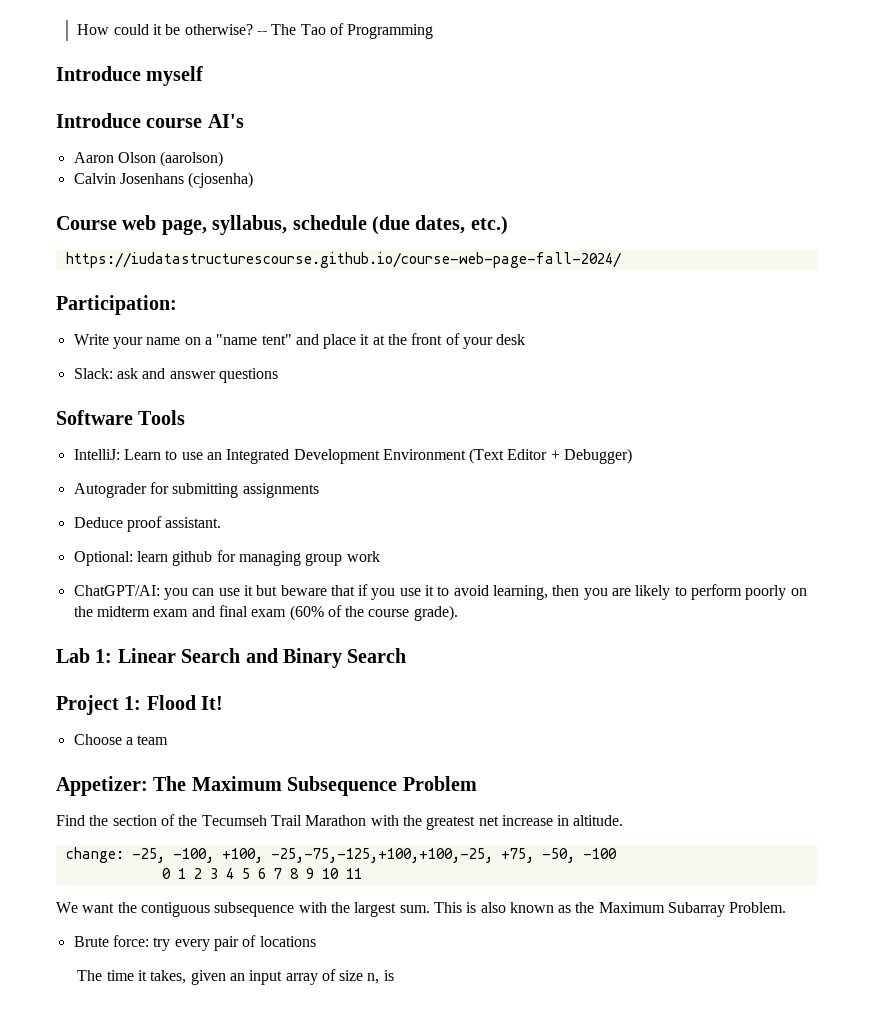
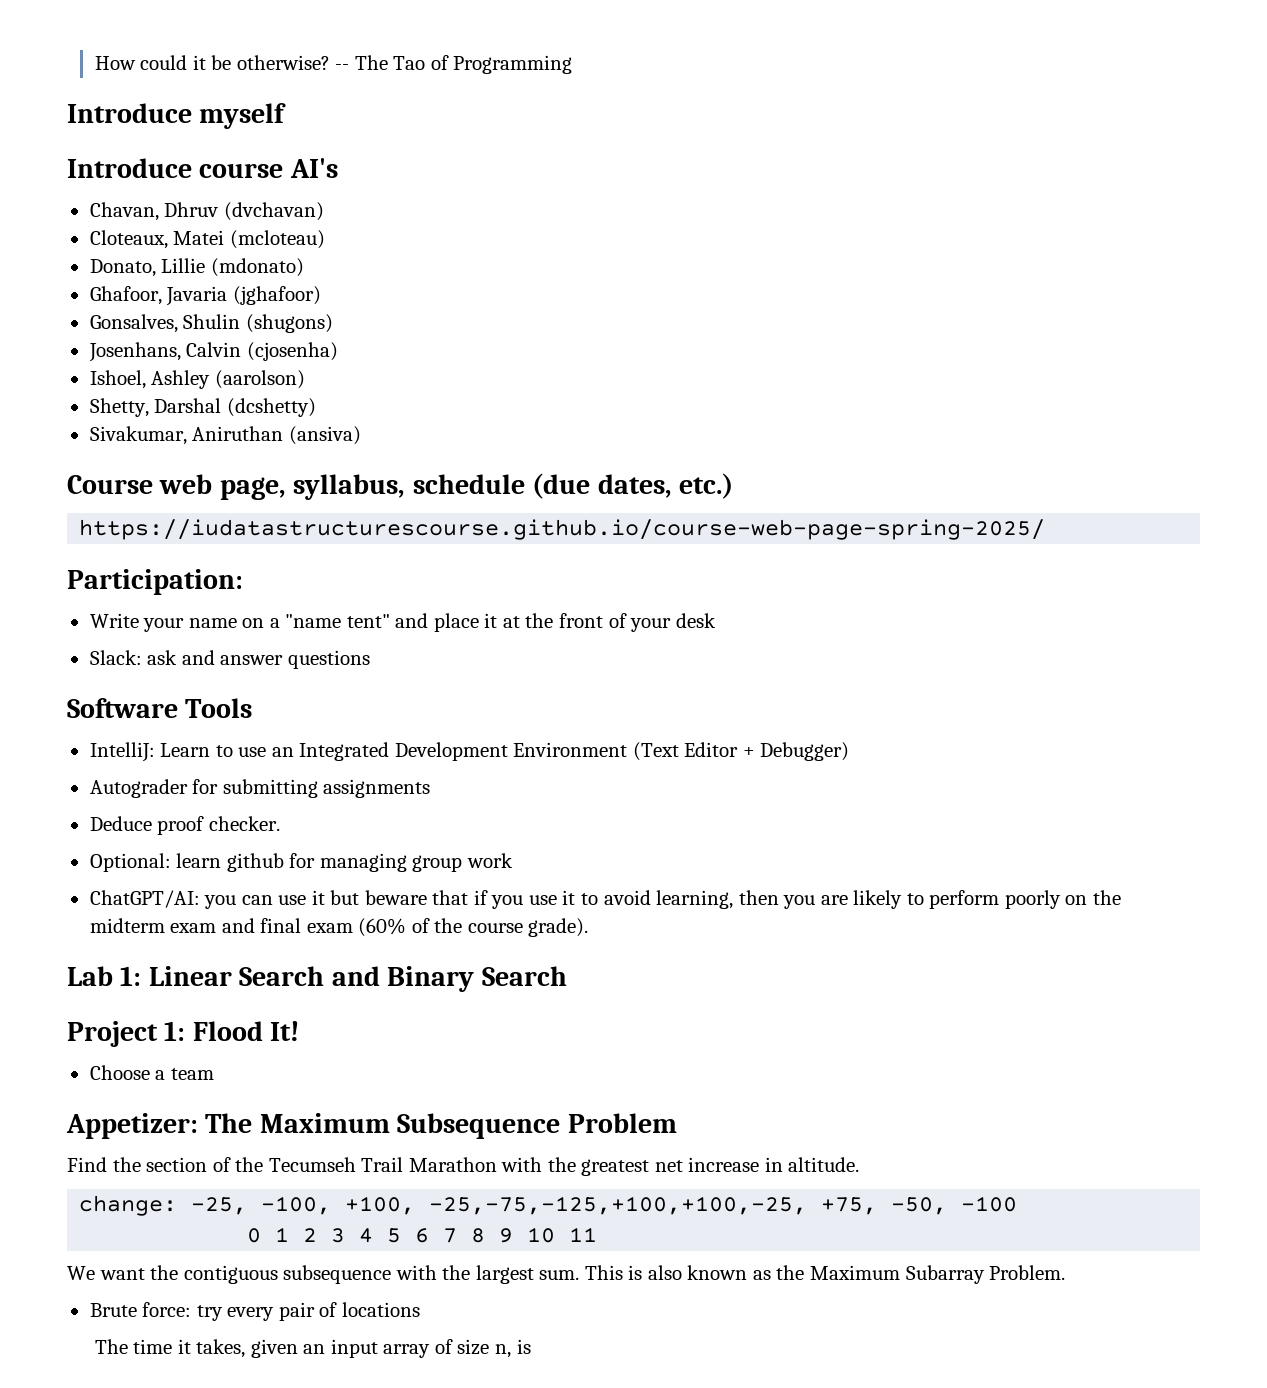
- Aaron Olson (aarolson)
- Calvin Josenhans (cjosenha)
+ Chavan, Dhruv (dvchavan)
+ Cloteaux, Matei (mcloteau)
+ Donato, Lillie (mdonato)
+ Ghafoor, Javaria (jghafoor)
+ Gonsalves, Shulin (shugons)
+ Josenhans, Calvin (cjosenha)
+ Ishoel, Ashley (aarolson)
+ Shetty, Darshal (dcshetty)
+ Sivakumar, Aniruthan (ansiva)
- https://iudatastructurescourse.github.io/course-web-page-fall-2024/
+ https://iudatastructurescourse.github.io/course-web-page-spring-2025/
- Deduce proof assistant.
+ Deduce proof checker.

